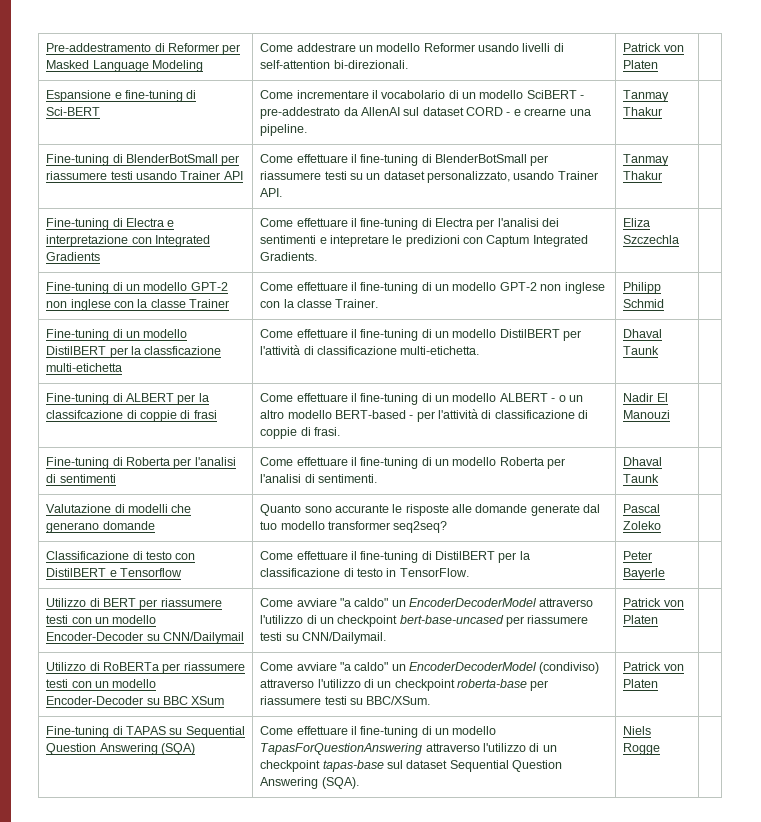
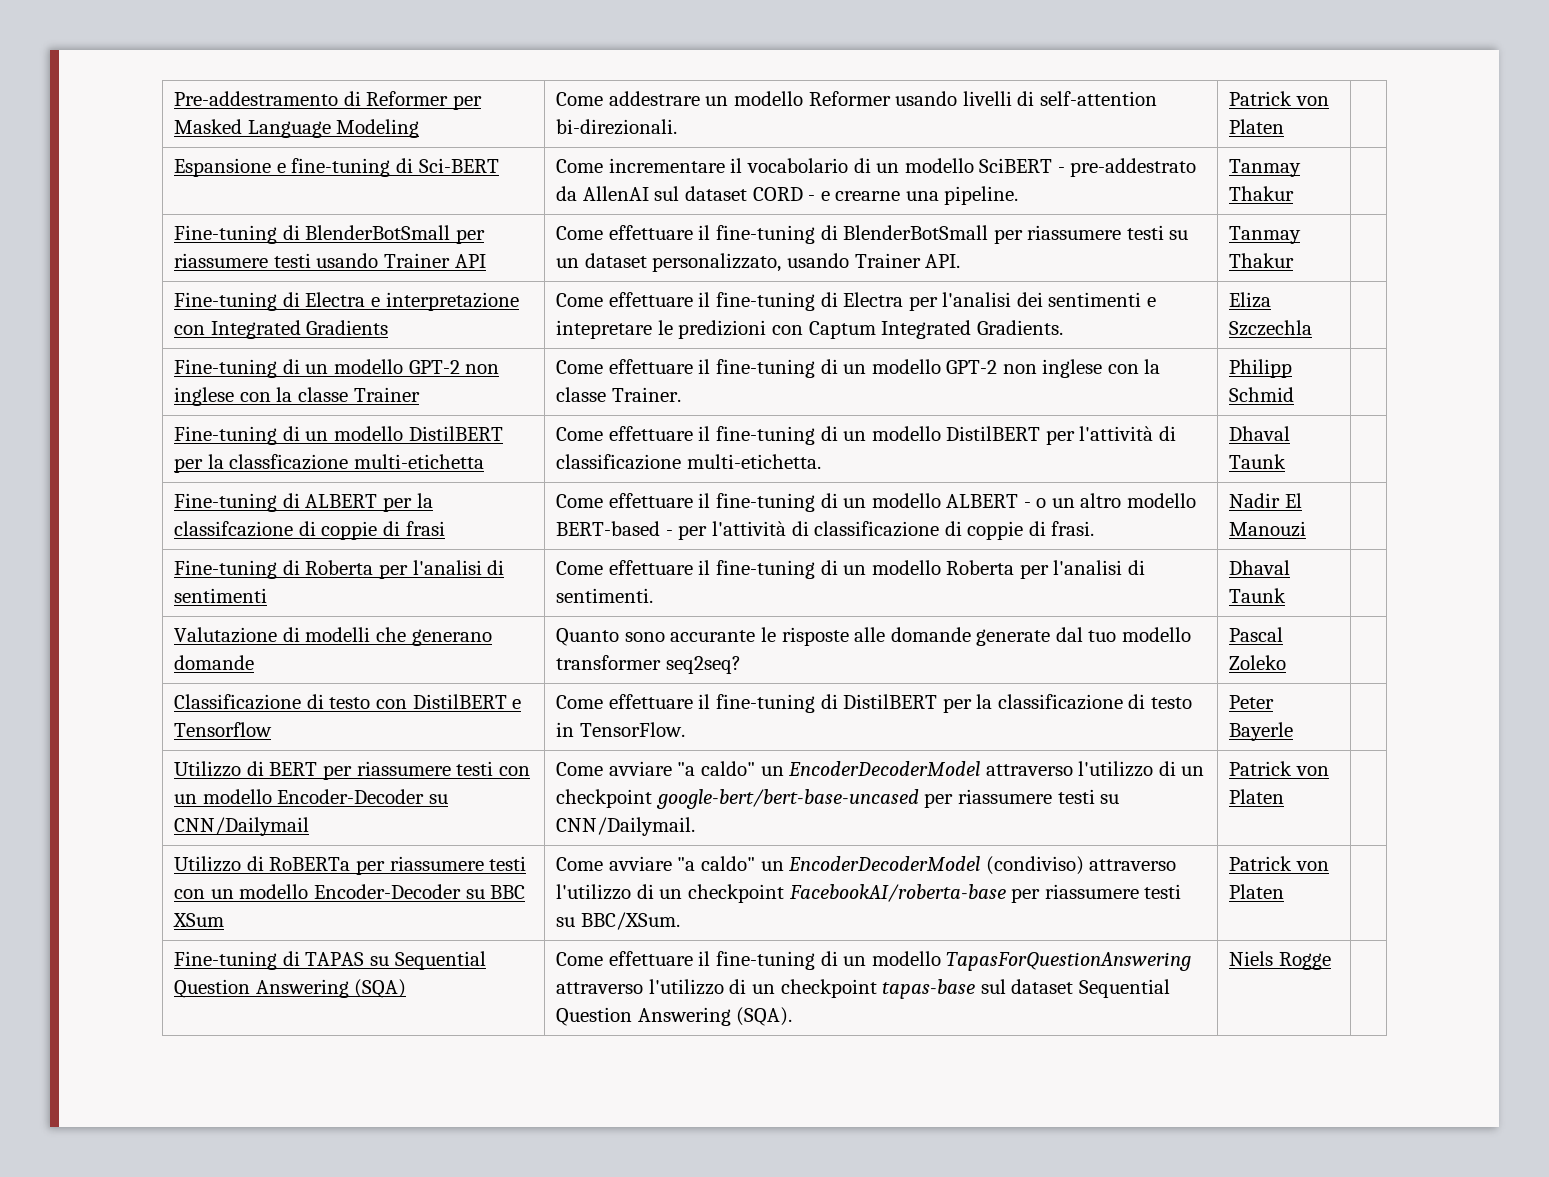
- Utilizzo di BERT per riassumere testi con un modello Encoder-Decoder su CNN/Dailymail | Come avviare "a caldo" un EncoderDecoderModel attraverso l'utilizzo di un checkpoint bert-base-uncased per riassumere testi su CNN/Dailymail. | Patrick von Platen |
+ Utilizzo di BERT per riassumere testi con un modello Encoder-Decoder su CNN/Dailymail | Come avviare "a caldo" un EncoderDecoderModel attraverso l'utilizzo di un checkpoint google-bert/bert-base-uncased per riassumere testi su CNN/Dailymail. | Patrick von Platen |
- Utilizzo di RoBERTa per riassumere testi con un modello Encoder-Decoder su BBC XSum | Come avviare "a caldo" un EncoderDecoderModel (condiviso) attraverso l'utilizzo di un checkpoint roberta-base per riassumere testi su BBC/XSum. | Patrick von Platen |
+ Utilizzo di RoBERTa per riassumere testi con un modello Encoder-Decoder su BBC XSum | Come avviare "a caldo" un EncoderDecoderModel (condiviso) attraverso l'utilizzo di un checkpoint FacebookAI/roberta-base per riassumere testi su BBC/XSum. | Patrick von Platen |

